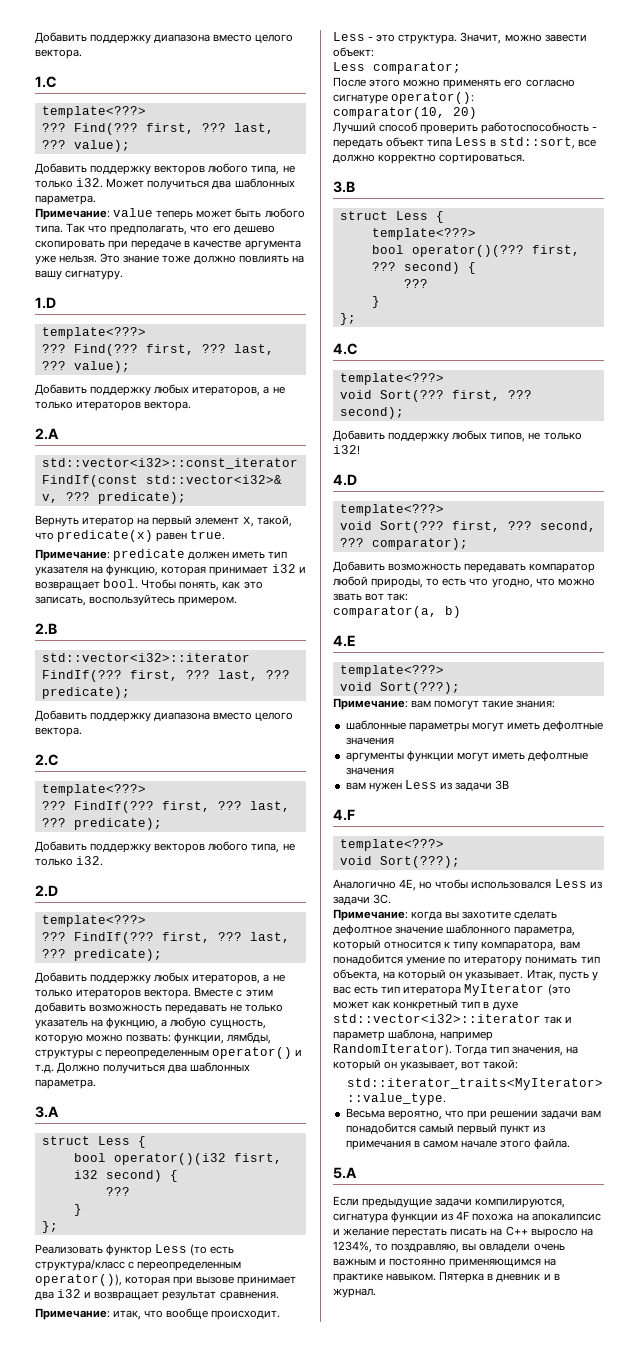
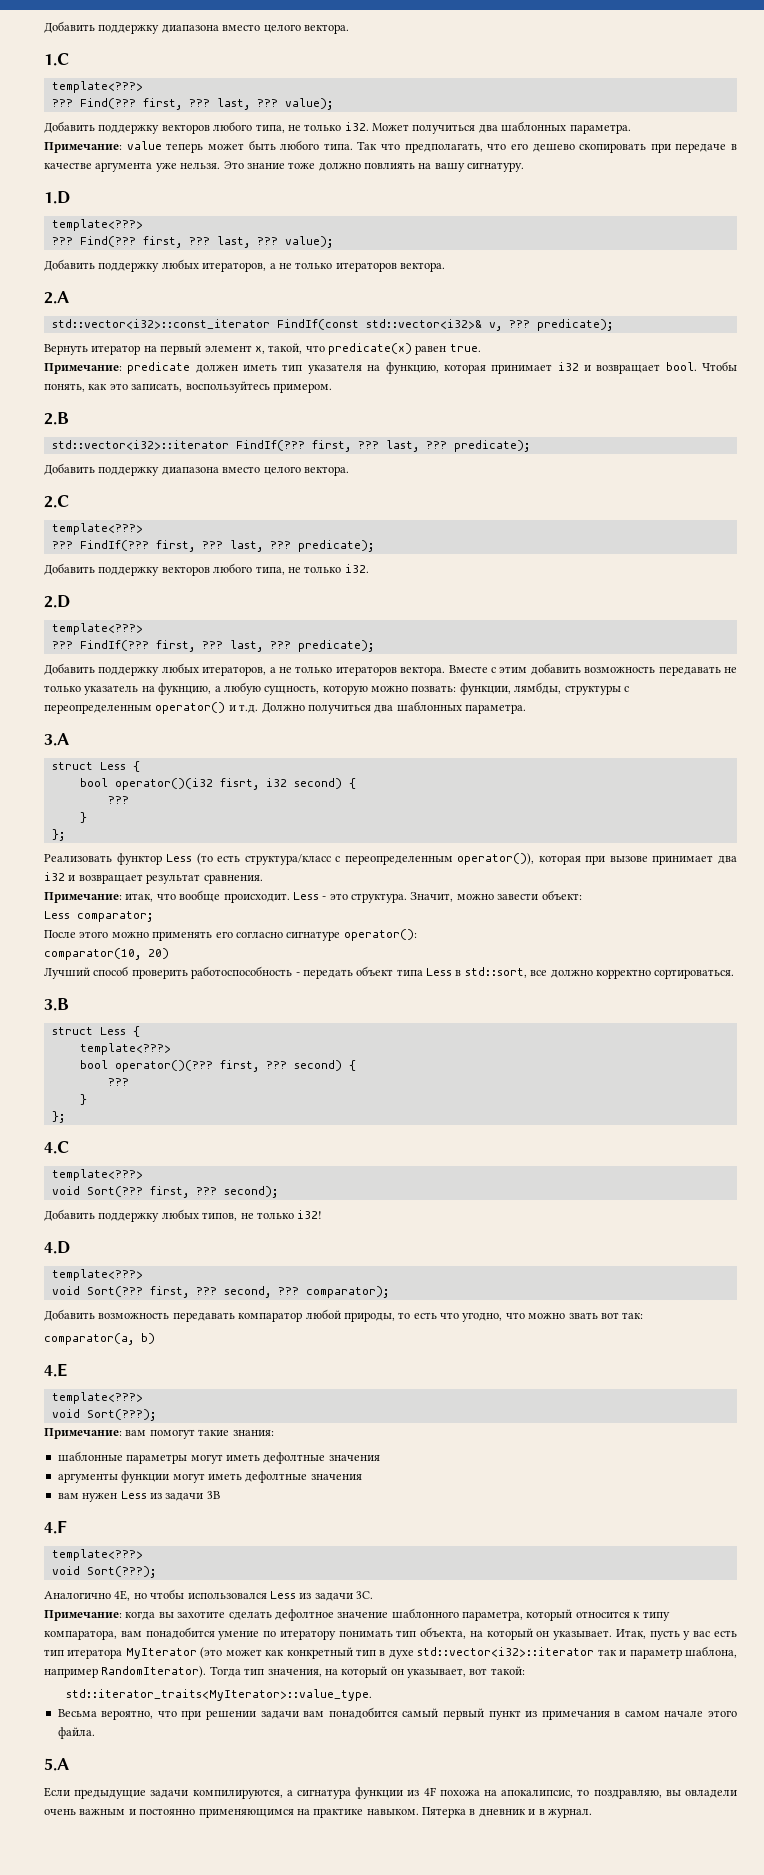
- Если предыдущие задачи компилируются, сигнатура функции из 4F похожа на апокалипсис и желание перестать писать на С++ выросло на 1234%, то поздравляю, вы овладели очень важным и постоянно применяющимся на практике навыком.
+ Если предыдущие задачи компилируются, а сигнатура функции из 4F похожа на апокалипсис, то поздравляю, вы овладели очень важным и постоянно применяющимся на практике навыком.

